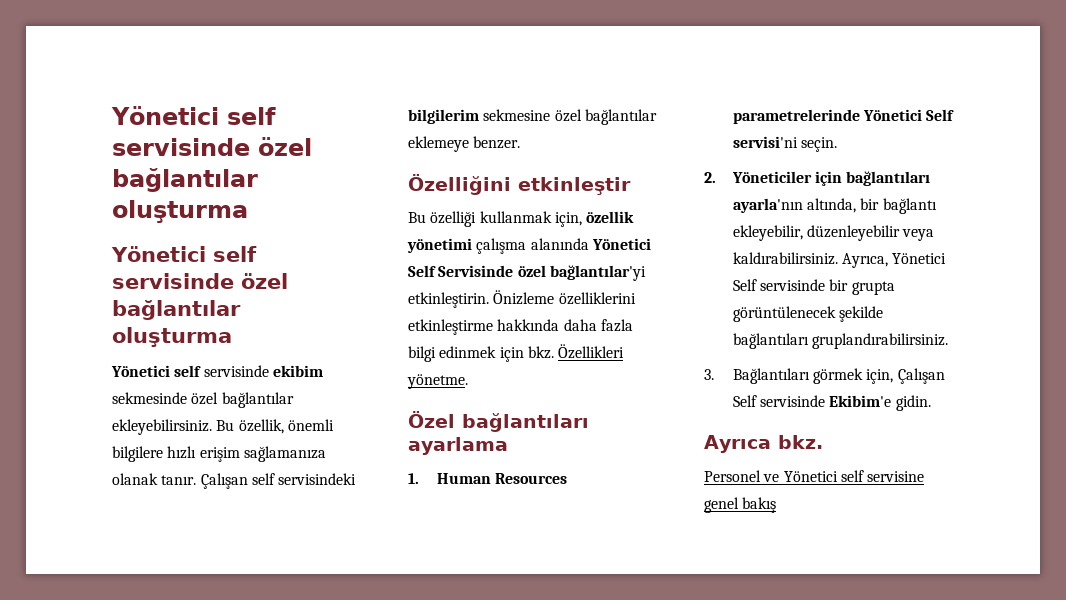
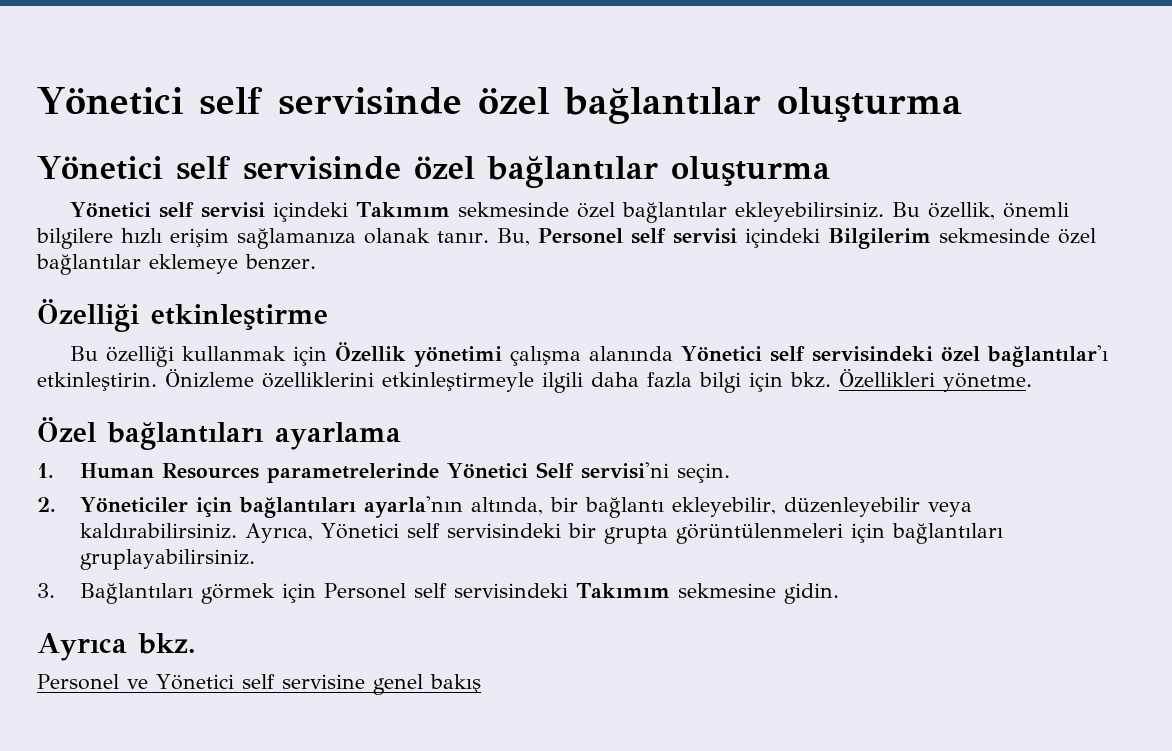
- Yönetici self servisinde ekibim sekmesinde özel bağlantılar ekleyebilirsiniz.
+ Yönetici self servisi içindeki Takımım sekmesinde özel bağlantılar ekleyebilirsiniz.
- Çalışan self servisindeki bilgilerim sekmesine özel bağlantılar eklemeye benzer.
+ Bu, Personel self servisi içindeki Bilgilerim sekmesinde özel bağlantılar eklemeye benzer.
- Özelliğini etkinleştir
+ Özelliği etkinleştirme
- Bu özelliği kullanmak için, özellik yönetimi çalışma alanında Yönetici Self Servisinde özel bağlantılar'yi etkinleştirin.
+ Bu özelliği kullanmak için Özellik yönetimi çalışma alanında Yönetici self servisindeki özel bağlantılar'ı etkinleştirin.
- Önizleme özelliklerini etkinleştirme hakkında daha fazla bilgi edinmek için bkz.
+ Önizleme özelliklerini etkinleştirmeyle ilgili daha fazla bilgi için bkz.
- Ayrıca, Yönetici Self servisinde bir grupta görüntülenecek şekilde bağlantıları gruplandırabilirsiniz.
- 3. Bağlantıları görmek için, Çalışan Self servisinde Ekibim'e gidin.
+ Ayrıca, Yönetici self servisindeki bir grupta görüntülenmeleri için bağlantıları gruplayabilirsiniz.
+ 3. Bağlantıları görmek için Personel self servisindeki Takımım sekmesine gidin.

